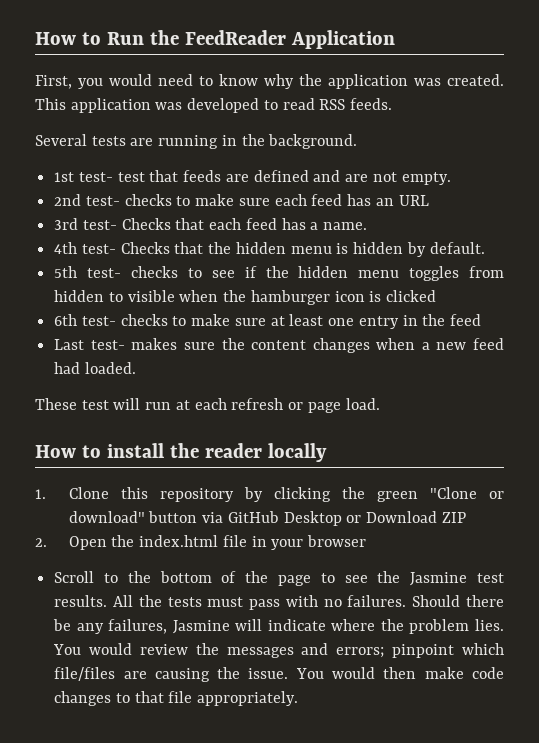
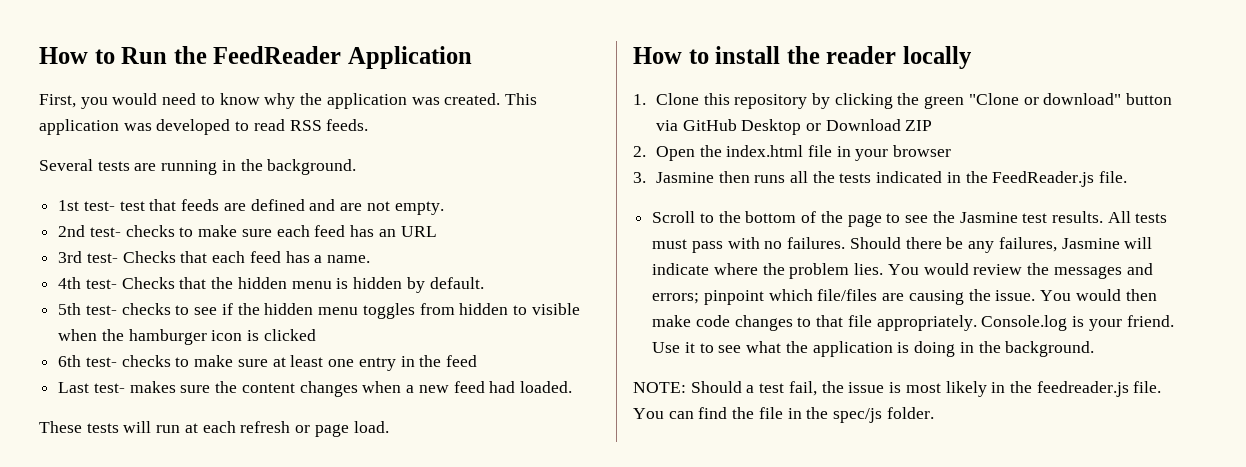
- These test will run at each refresh or page load.
+ These tests will run at each refresh or page load.
+ 3. Jasmine then runs all the tests indicated in the FeedReader.js file.
- All the tests must pass with no failures.
+ All tests must pass with no failures.
+ Console.log is your friend. Use it to see what the application is doing in the background.
+ NOTE: Should a test fail, the issue is most likely in the feedreader.js file. You can find the file in the spec/js folder.

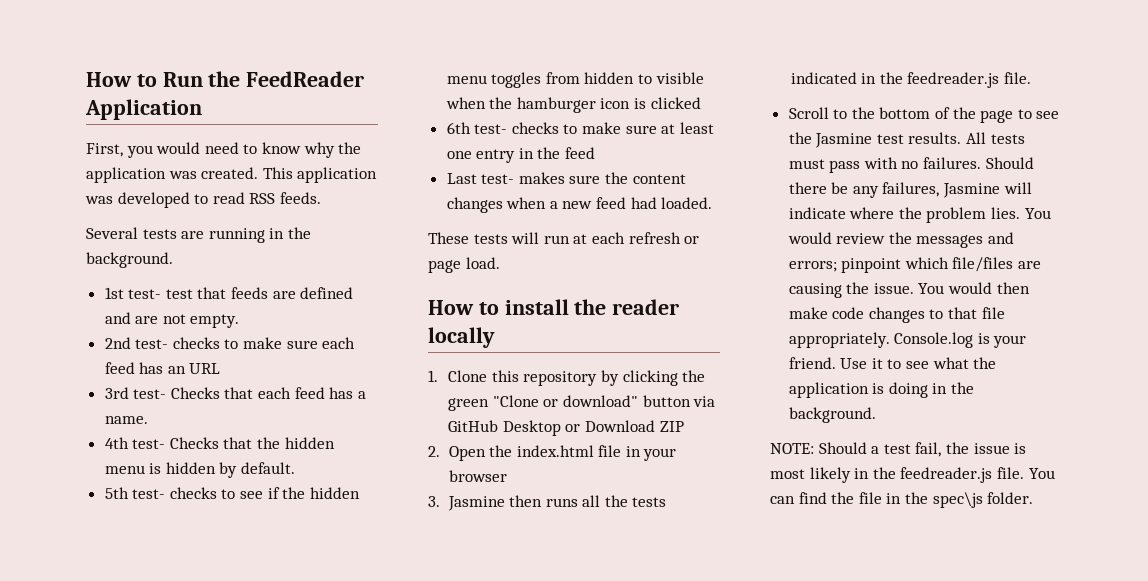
- 3. Jasmine then runs all the tests indicated in the FeedReader.js file.
+ 3. Jasmine then runs all the tests indicated in the feedreader.js file.
- You can find the file in the spec/js folder.
+ You can find the file in the spec\js folder.

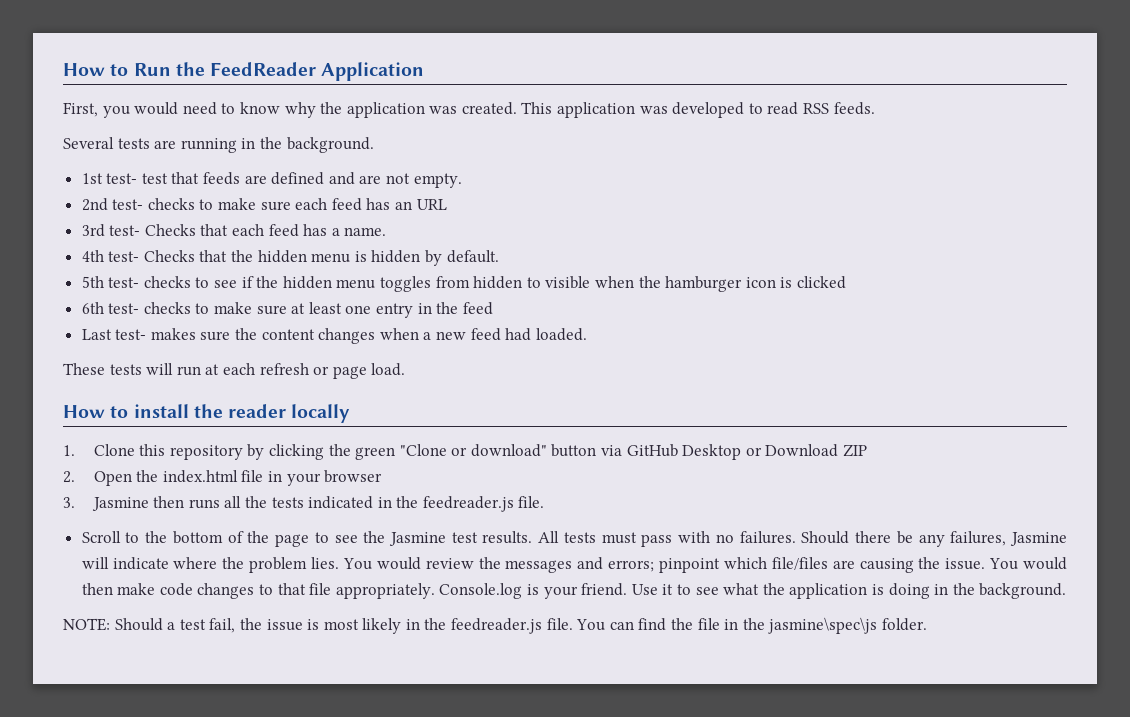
- You can find the file in the spec\js folder.
+ You can find the file in the jasmine\spec\js folder.

